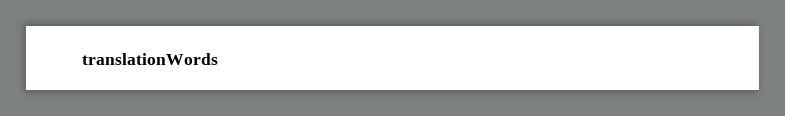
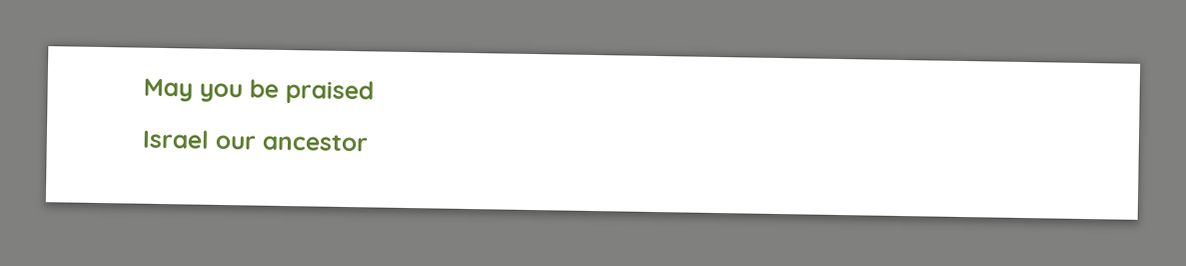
- translationWords
+ May you be praised
+ Israel our ancestor

